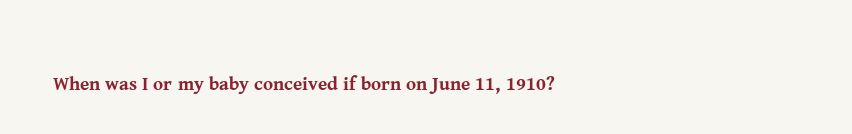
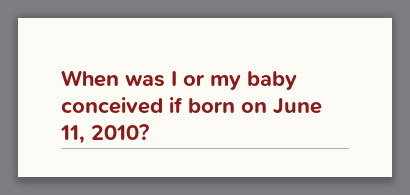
- When was I or my baby conceived if born on June 11, 1910?
+ When was I or my baby conceived if born on June 11, 2010?

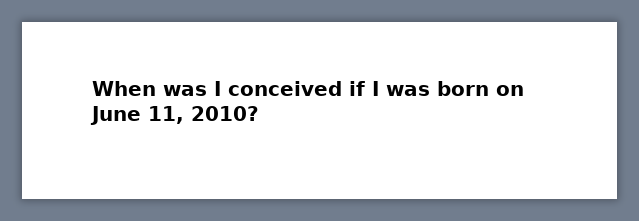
- When was I or my baby conceived if born on June 11, 2010?
+ When was I conceived if I was born on June 11, 2010?

